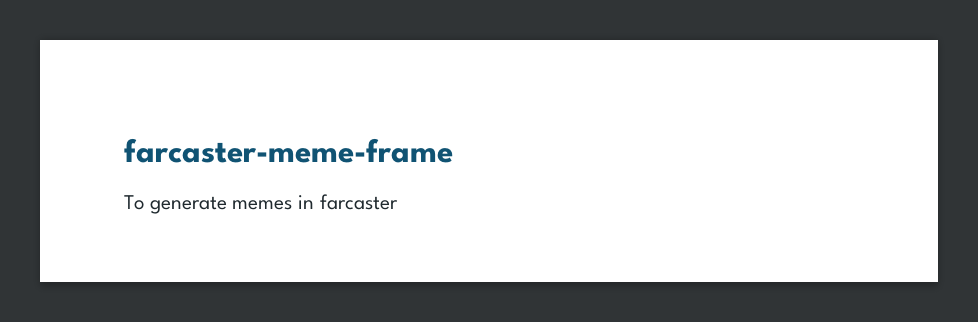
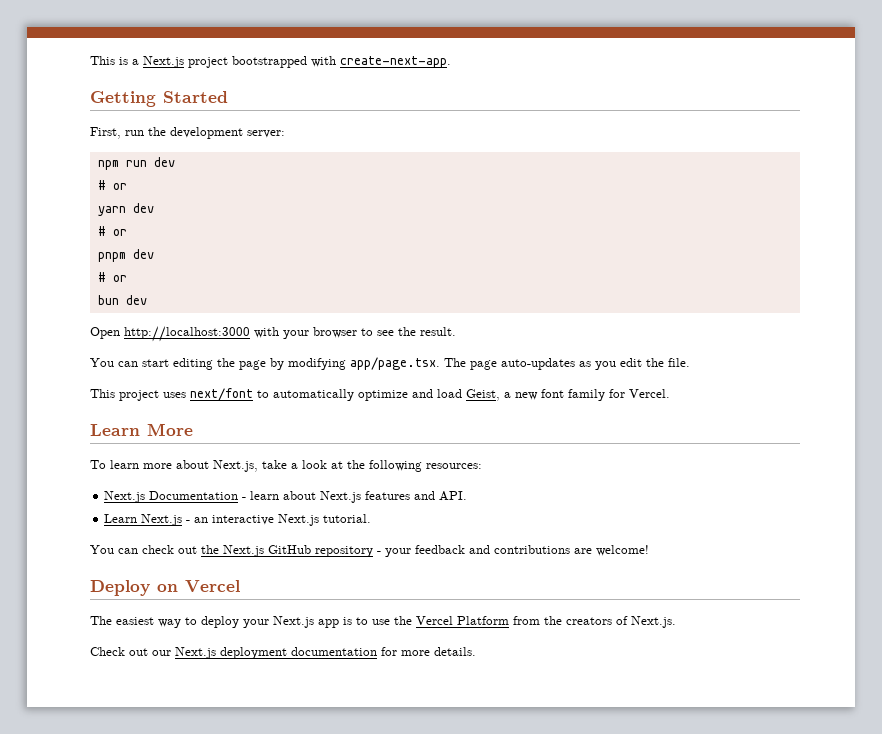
- farcaster-meme-frame
- To generate memes in farcaster
+ This is a Next.js project bootstrapped with create-next-app.
+ Getting Started
+ First, run the development server:
+ npm run dev
+ # or
+ yarn dev
+ # or
+ pnpm dev
+ # or
+ bun dev
+ Open http://localhost:3000 with your browser to see the result.
+ You can start editing the page by modifying app/page.tsx. The page auto-updates as you edit the file.
+ This project uses next/font to automatically optimize and load Geist, a new font family for Vercel.
+ Learn More
+ To learn more about Next.js, take a look at the following resources:
+ Next.js Documentation - learn about Next.js features and API.
+ Learn Next.js - an interactive Next.js tutorial.
+ You can check out the Next.js GitHub repository - your feedback and contributions are welcome!
+ Deploy on Vercel
+ The easiest way to deploy your Next.js app is to use the Vercel Platform from the creators of Next.js.
+ Check out our Next.js deployment documentation for more details.

